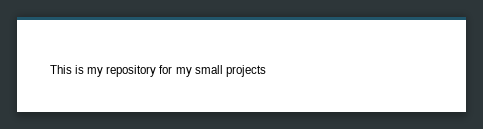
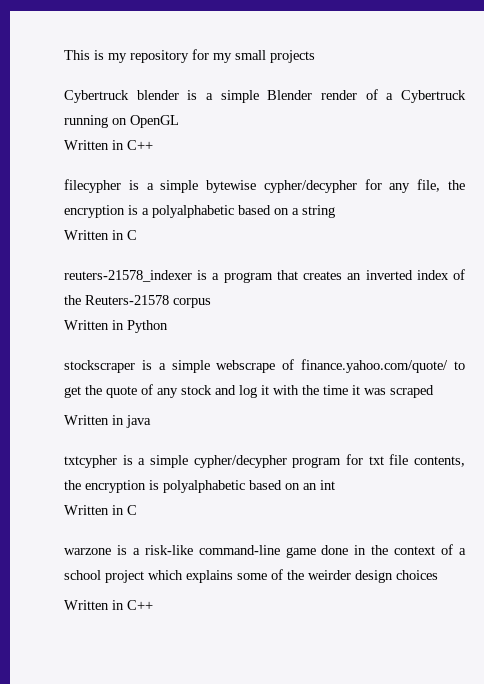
+ Cybertruck blender is a simple Blender render of a Cybertruck running on OpenGL
+ Written in C++
+ filecypher is a simple bytewise cypher/decypher for any file, the encryption is a polyalphabetic based on a string
+ Written in C
+ reuters-21578_indexer is a program that creates an inverted index of the Reuters-21578 corpus
+ Written in Python
+ stockscraper is a simple webscrape of finance.yahoo.com/quote/ to get the quote of any stock and log it with the time it was scraped
+ Written in java
+ txtcypher is a simple cypher/decypher program for txt file contents, the encryption is polyalphabetic based on an int
+ Written in C
+ warzone is a risk-like command-line game done in the context of a school project which explains some of the weirder design choices
+ Written in C++

